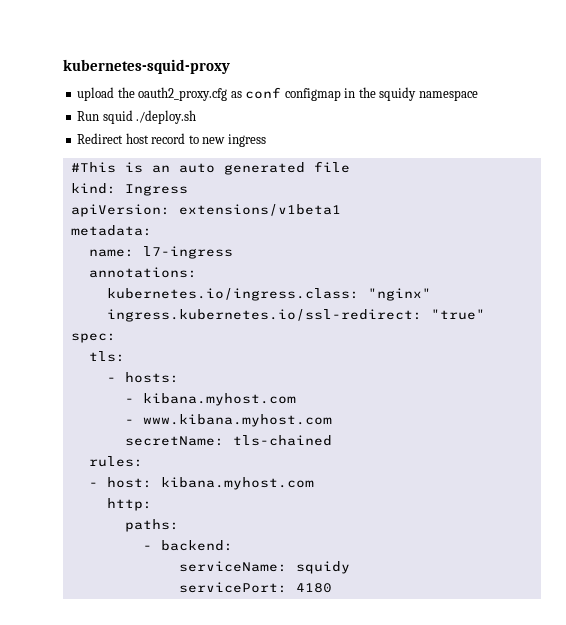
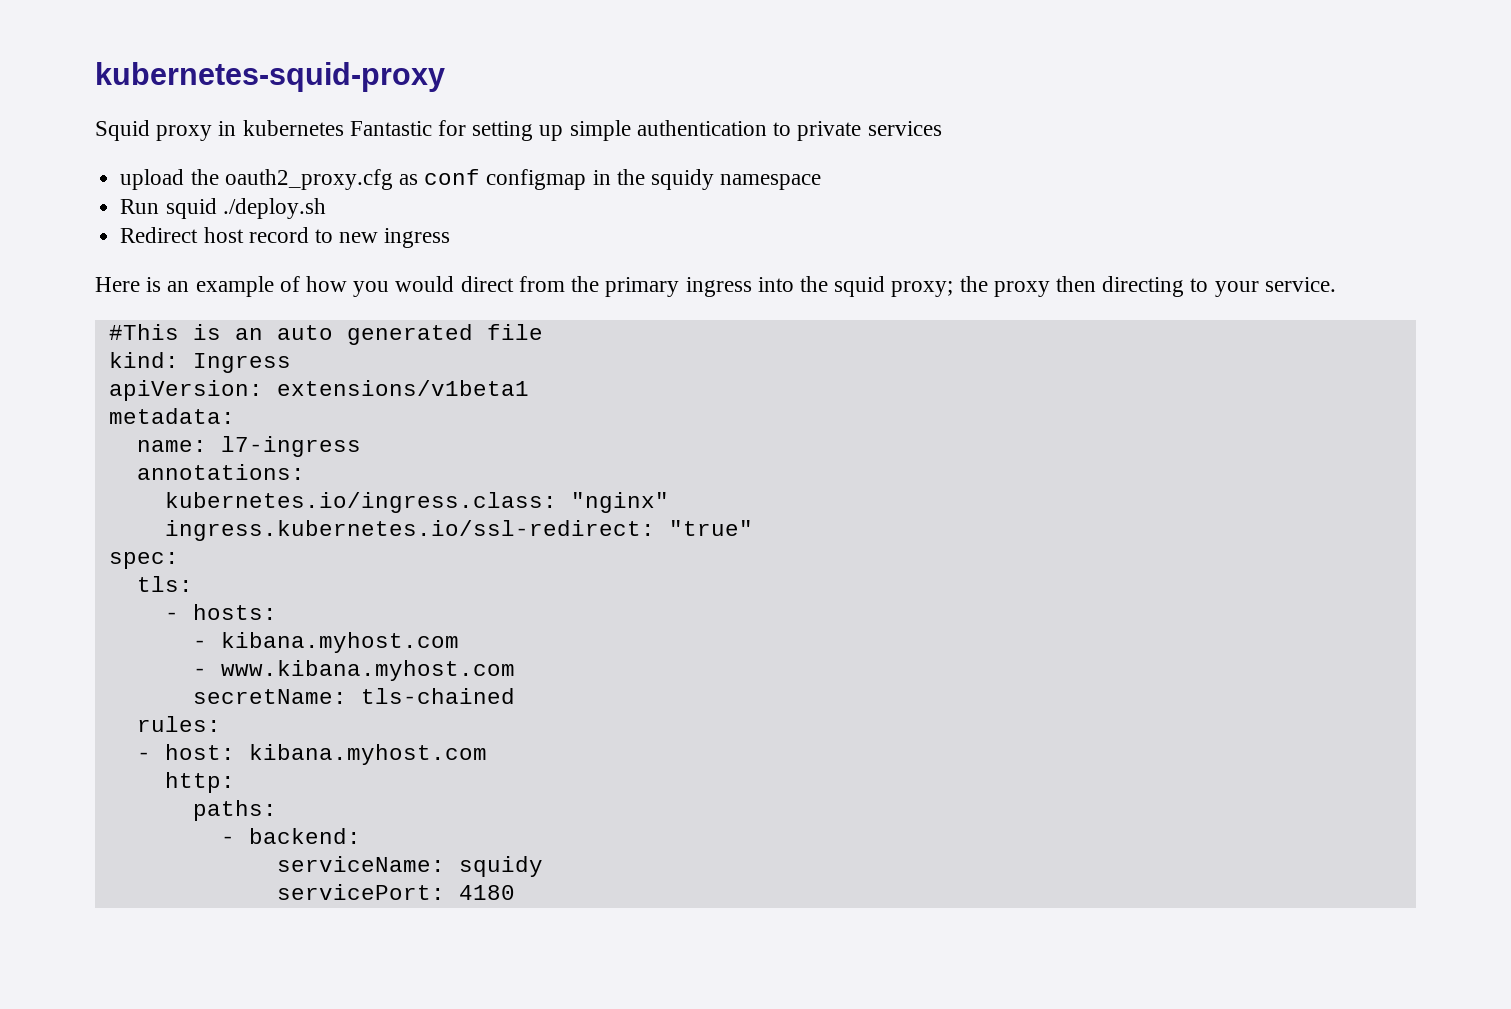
+ Squid proxy in kubernetes Fantastic for setting up simple authentication to private services
+ Here is an example of how you would direct from the primary ingress into the squid proxy; the proxy then directing to your service.

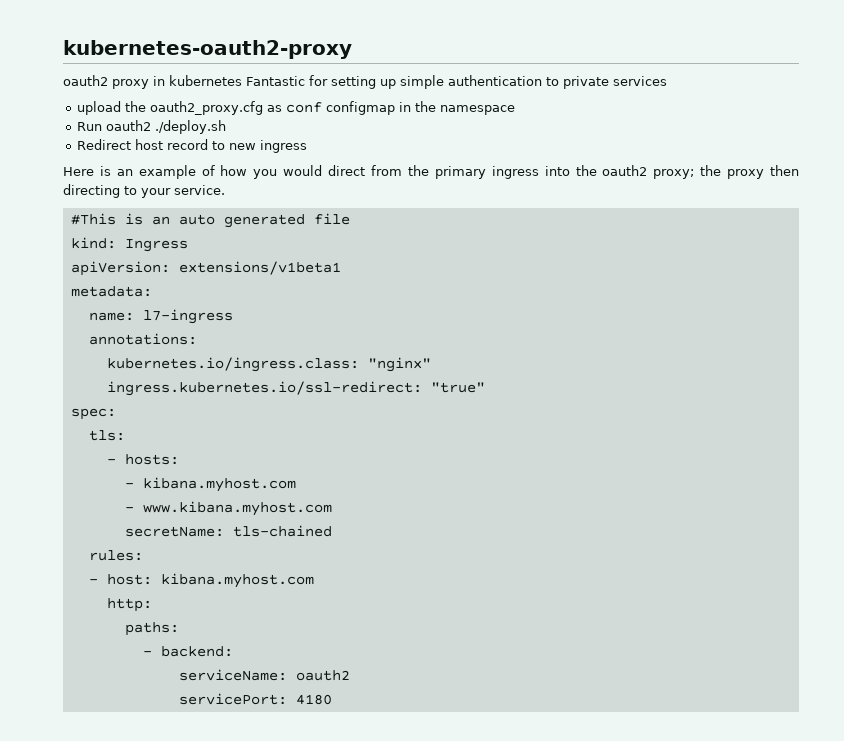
- kubernetes-squid-proxy
- Squid proxy in kubernetes Fantastic for setting up simple authentication to private services
+ kubernetes-oauth2-proxy
+ oauth2 proxy in kubernetes Fantastic for setting up simple authentication to private services
- upload the oauth2_proxy.cfg as conf configmap in the squidy namespace
+ upload the oauth2_proxy.cfg as conf configmap in the namespace
- Run squid ./deploy.sh
+ Run oauth2 ./deploy.sh
- Here is an example of how you would direct from the primary ingress into the squid proxy; the proxy then directing to your service.
+ Here is an example of how you would direct from the primary ingress into the oauth2 proxy; the proxy then directing to your service.
- serviceName: squidy
+ serviceName: oauth2

